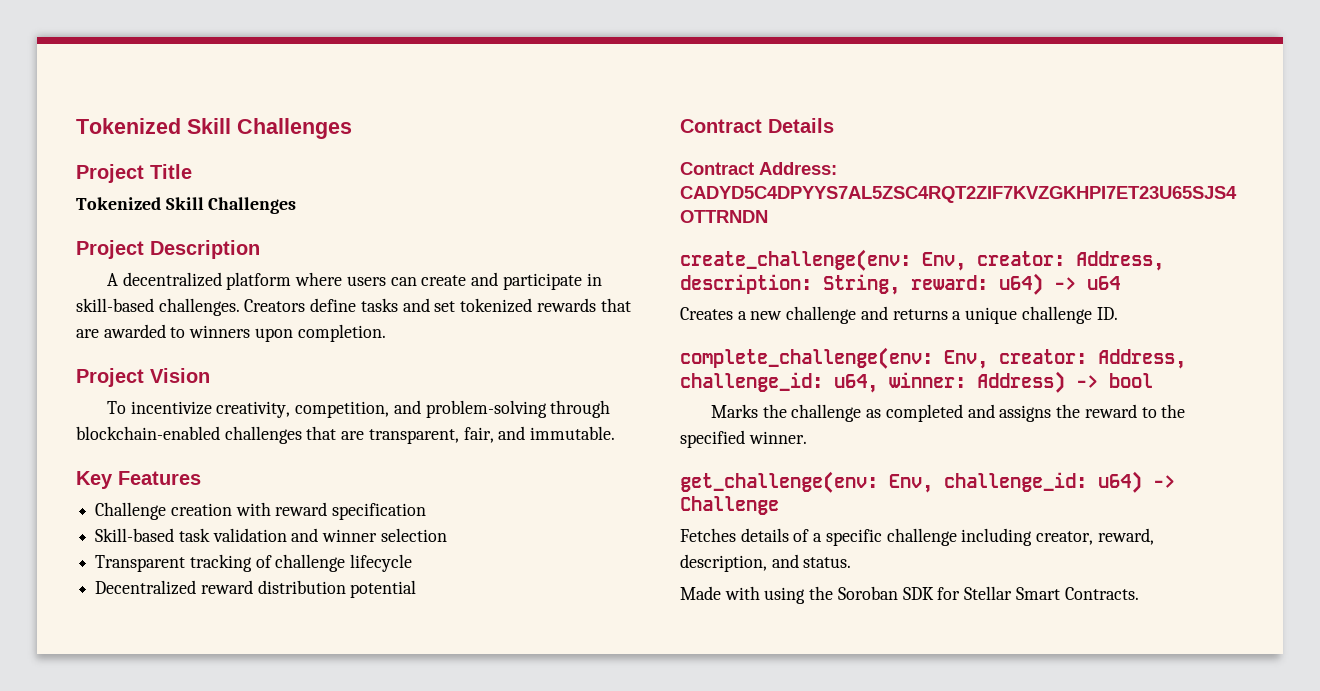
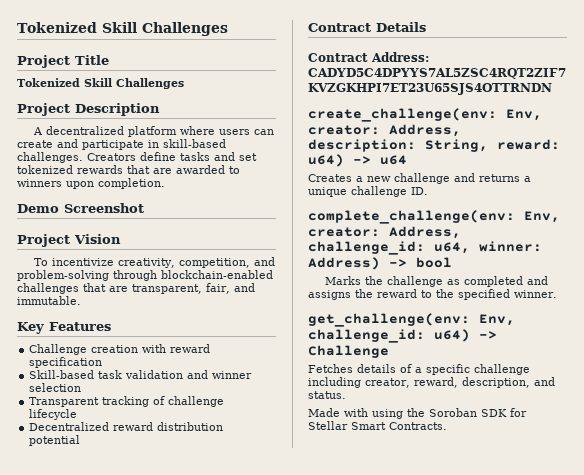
+ Demo Screenshot

